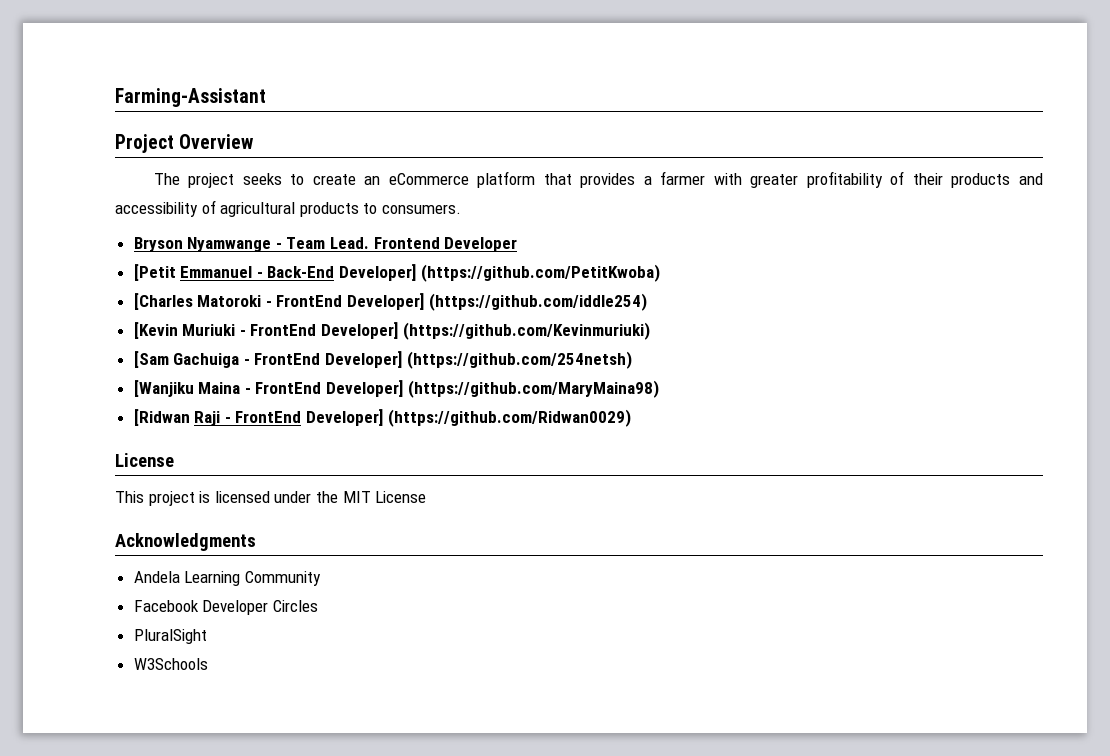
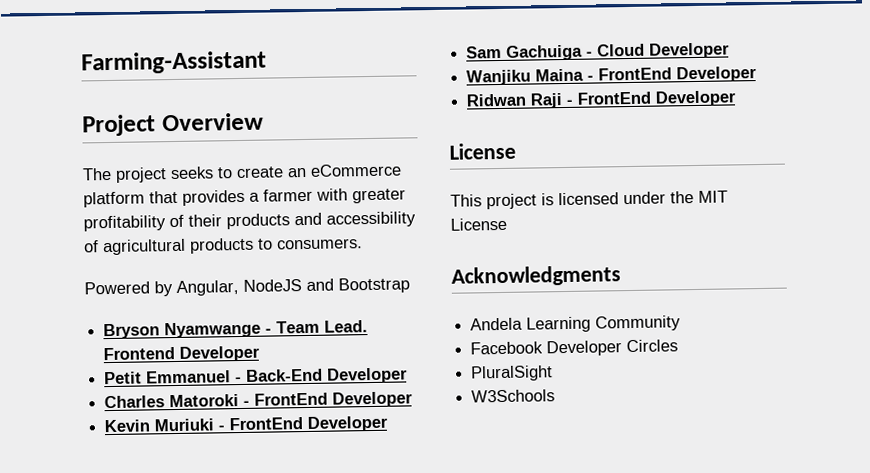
+ Powered by Angular, NodeJS and Bootstrap
- [Petit Emmanuel - Back-End Developer] (https://github.com/PetitKwoba)
- [Charles Matoroki - FrontEnd Developer] (https://github.com/iddle254)
- [Kevin Muriuki - FrontEnd Developer] (https://github.com/Kevinmuriuki)
- [Sam Gachuiga - FrontEnd Developer] (https://github.com/254netsh)
- [Wanjiku Maina - FrontEnd Developer] (https://github.com/MaryMaina98)
- [Ridwan Raji - FrontEnd Developer] (https://github.com/Ridwan0029)
+ Petit Emmanuel - Back-End Developer
+ Charles Matoroki - FrontEnd Developer
+ Kevin Muriuki - FrontEnd Developer
+ Sam Gachuiga - Cloud Developer
+ Wanjiku Maina - FrontEnd Developer
+ Ridwan Raji - FrontEnd Developer

